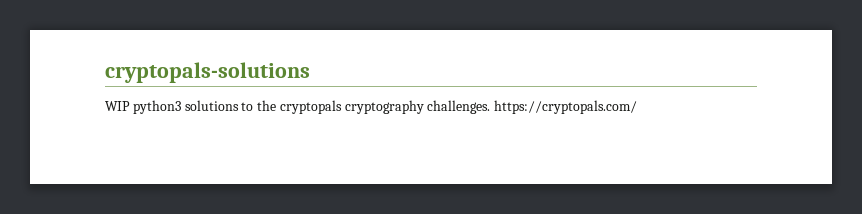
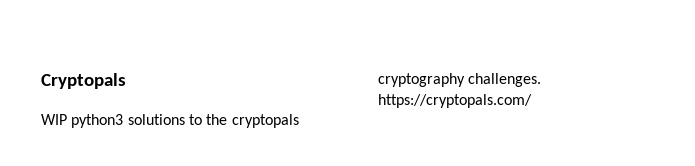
- cryptopals-solutions
+ Cryptopals

